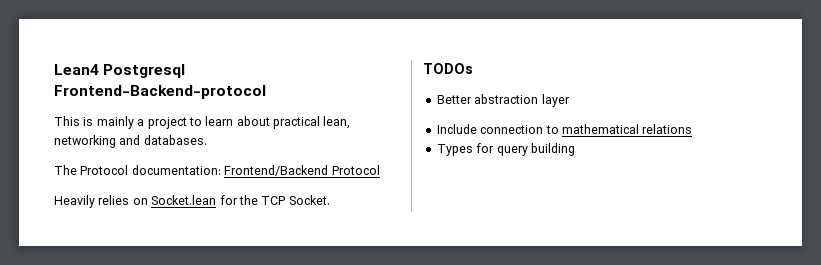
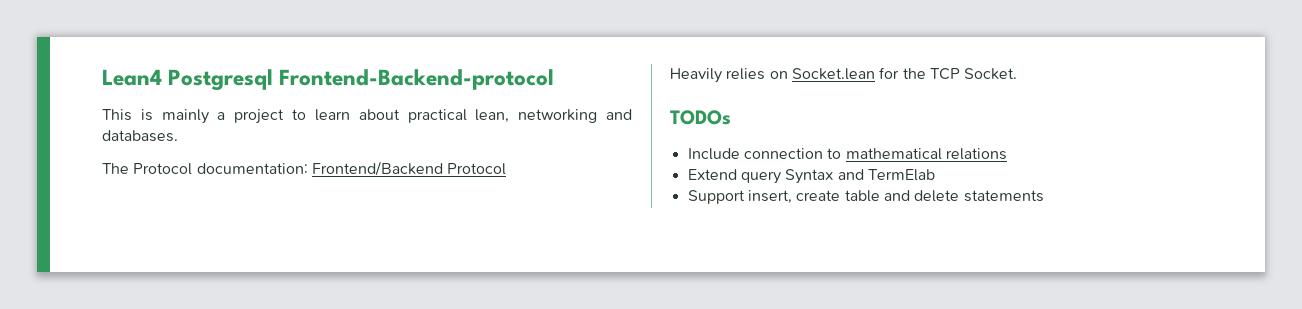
- Better abstraction layer
- Types for query building
+ Extend query Syntax and TermElab
+ Support insert, create table and delete statements

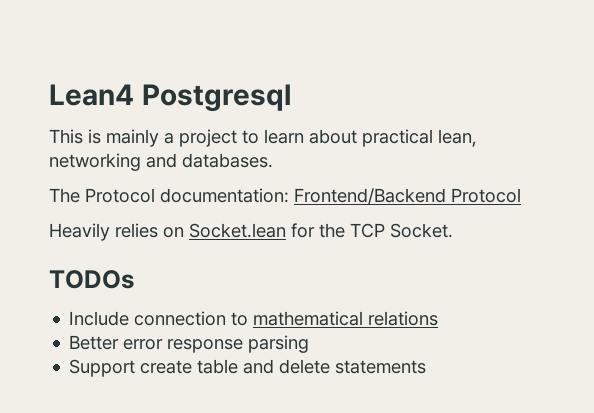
- Lean4 Postgresql Frontend-Backend-protocol
+ Lean4 Postgresql
- Extend query Syntax and TermElab
+ Better error response parsing
- Support insert, create table and delete statements
+ Support create table and delete statements

